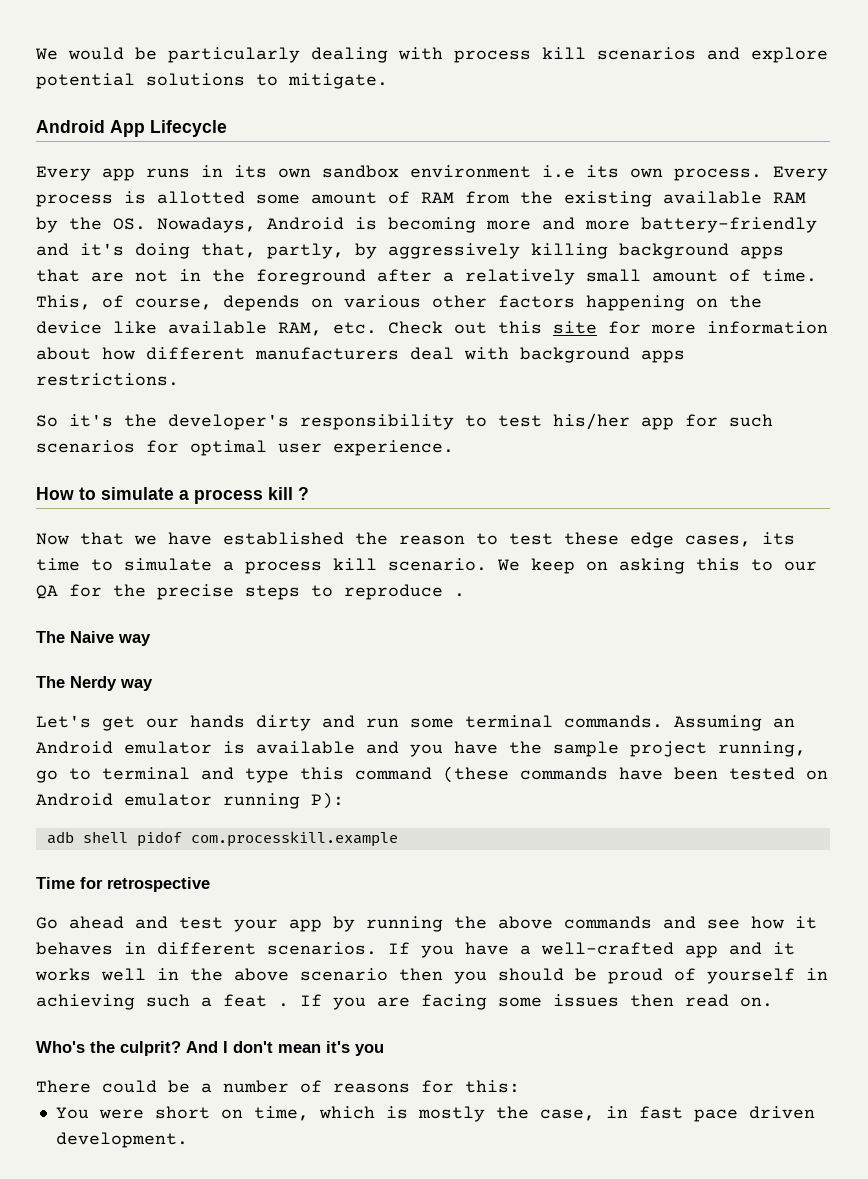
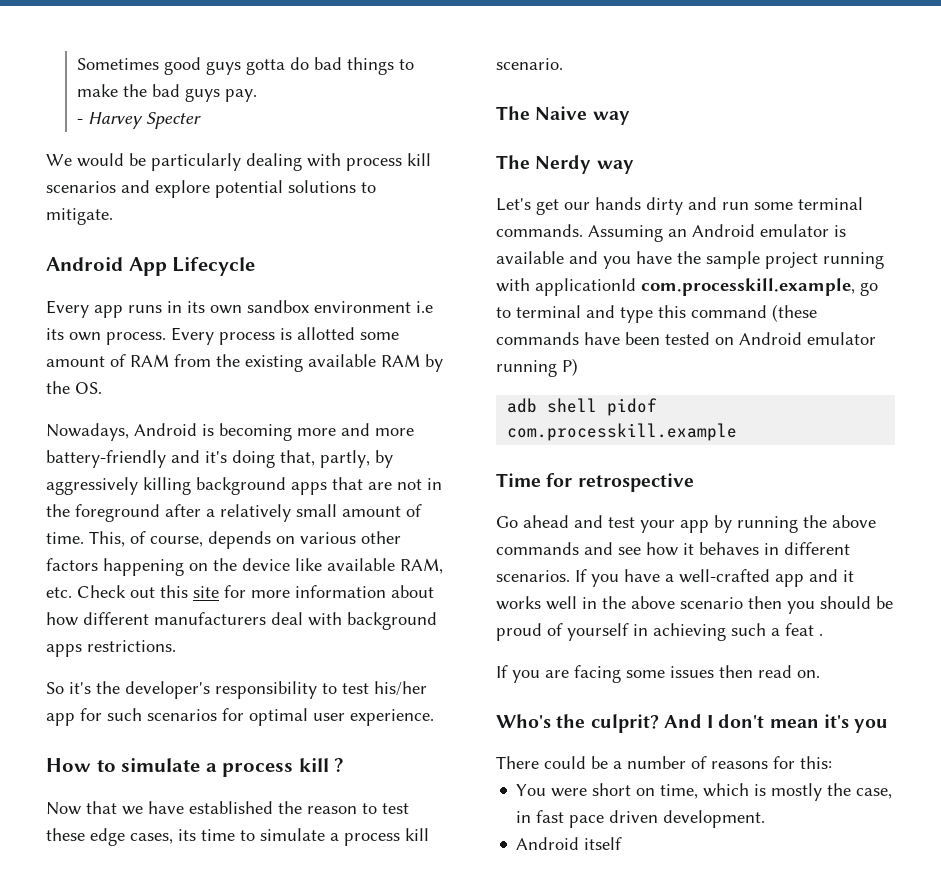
+ Sometimes good guys gotta do bad things to make the bad guys pay.
+ - Harvey Specter
- Every process is allotted some amount of RAM from the existing available RAM by the OS. Nowadays, Android is becoming more and more battery-friendly and it's doing that, partly, by aggressively killing background apps that are not in the foreground after a relatively small amount of time.
+ Every process is allotted some amount of RAM from the existing available RAM by the OS.
+ Nowadays, Android is becoming more and more battery-friendly and it's doing that, partly, by aggressively killing background apps that are not in the foreground after a relatively small amount of time.
- We keep on asking this to our QA for the precise steps to reproduce .
- Assuming an Android emulator is available and you have the sample project running, go to terminal and type this command (these commands have been tested on Android emulator running P):
+ Assuming an Android emulator is available and you have the sample project running with applicationId com.processkill.example, go to terminal and type this command (these commands have been tested on Android emulator running P)
- If you have a well-crafted app and it works well in the above scenario then you should be proud of yourself in achieving such a feat . If you are facing some issues then read on.
+ If you have a well-crafted app and it works well in the above scenario then you should be proud of yourself in achieving such a feat .
+ If you are facing some issues then read on.
+ Android itself

